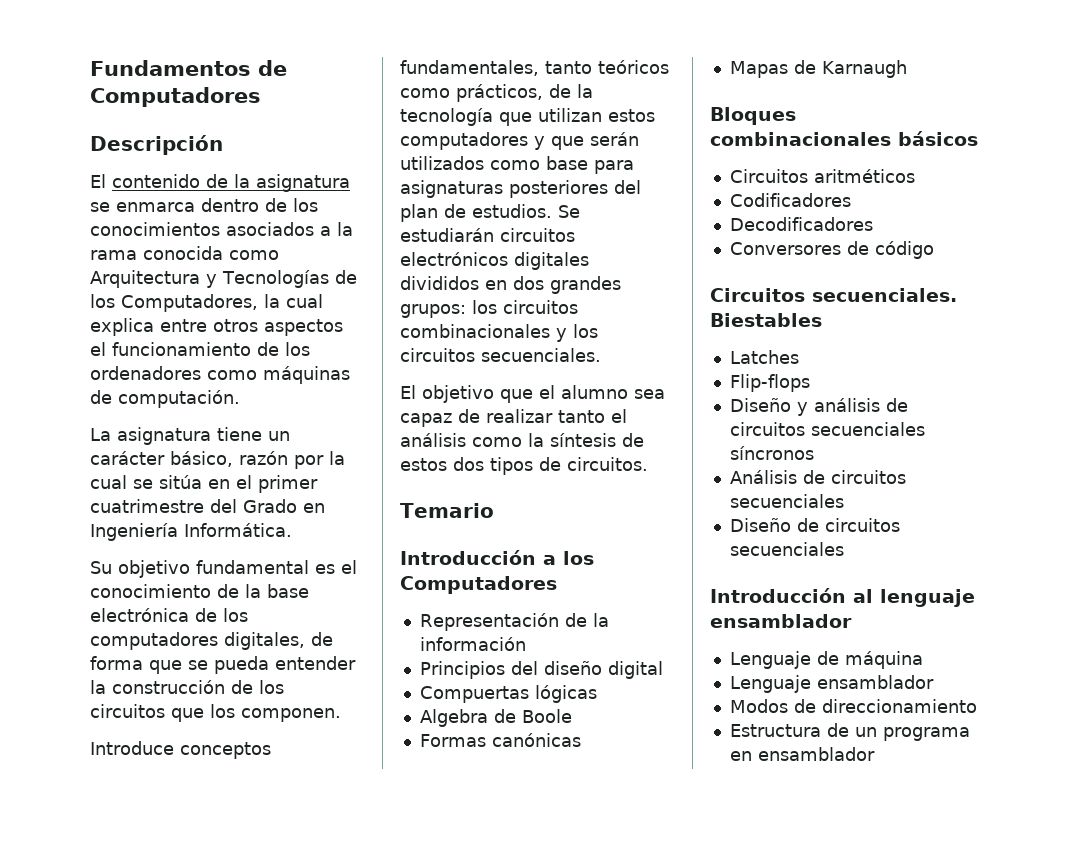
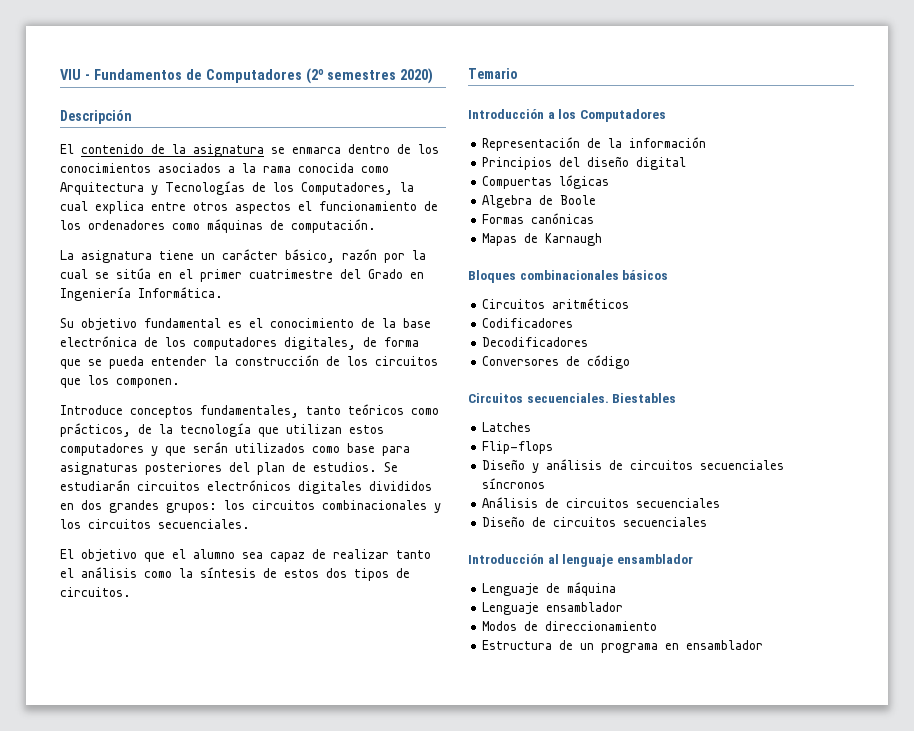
- Fundamentos de Computadores
+ VIU - Fundamentos de Computadores (2º semestres 2020)

